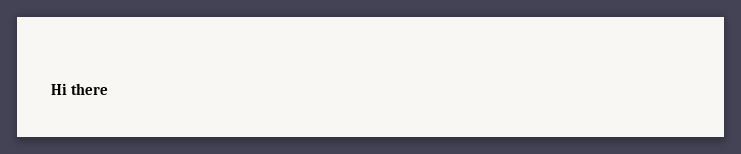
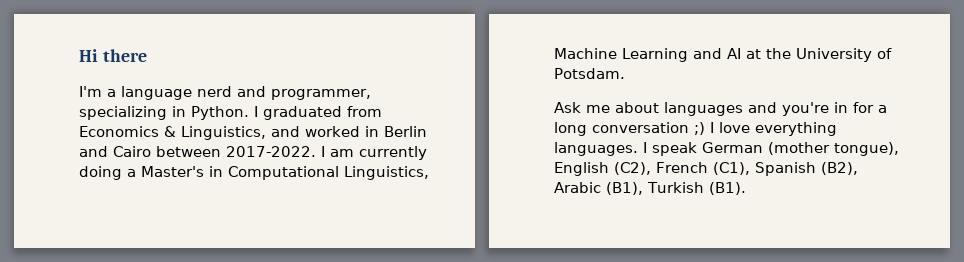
+ I'm a language nerd and programmer, specializing in Python. I graduated from Economics & Linguistics, and worked in Berlin and Cairo between 2017-2022. I am currently doing a Master's in Computational Linguistics, Machine Learning and AI at the University of Potsdam.
+ Ask me about languages and you're in for a long conversation ;) I love everything languages. I speak German (mother tongue), English (C2), French (C1), Spanish (B2), Arabic (B1), Turkish (B1).

